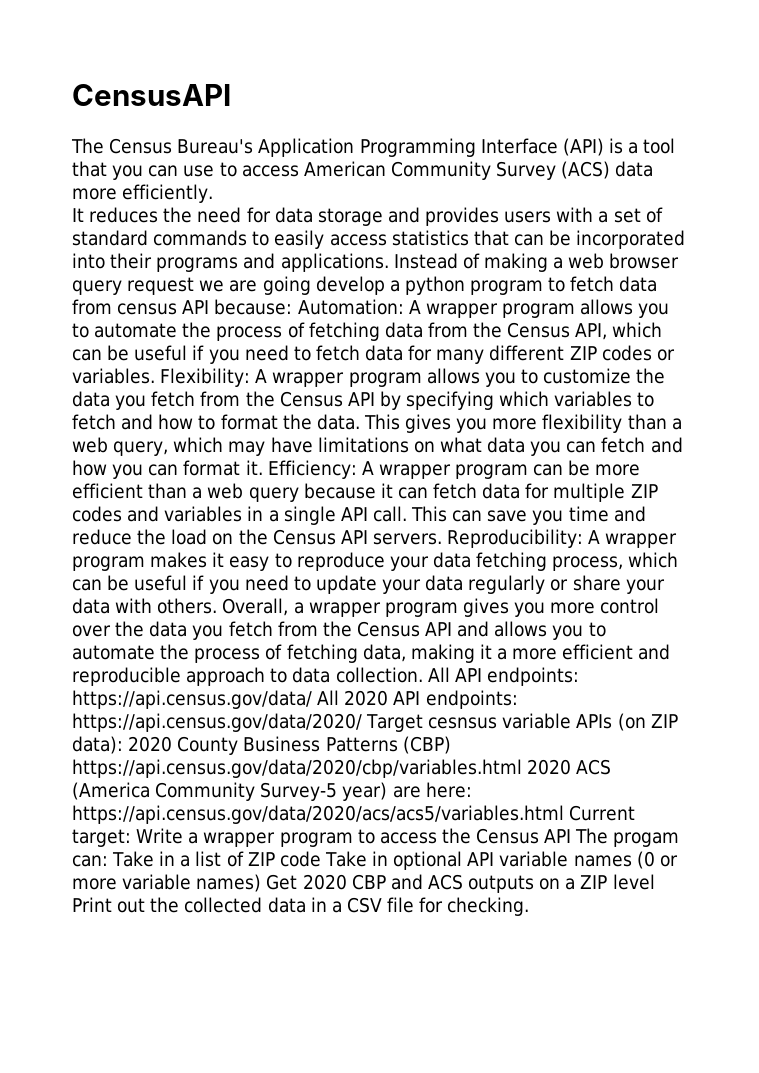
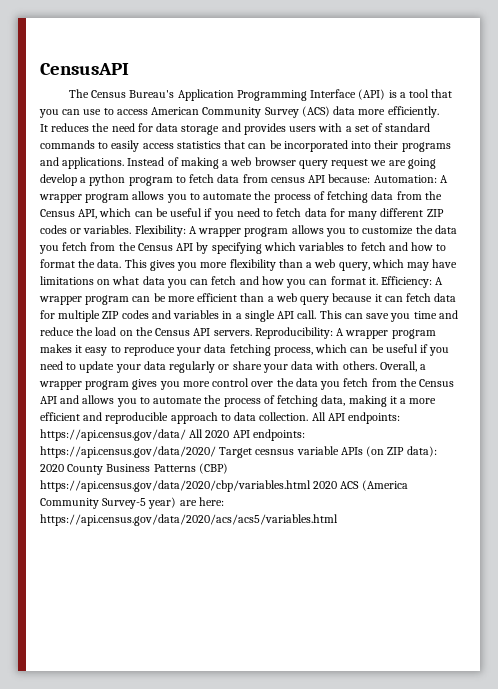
- All API endpoints: https://api.census.gov/data/ All 2020 API endpoints: https://api.census.gov/data/2020/ Target cesnsus variable APIs (on ZIP data): 2020 County Business Patterns (CBP) https://api.census.gov/data/2020/cbp/variables.html 2020 ACS (America Community Survey-5 year) are here: https://api.census.gov/data/2020/acs/acs5/variables.html Current target: Write a wrapper program to access the Census API The progam can: Take in a list of ZIP code Take in optional API variable names (0 or more variable names) Get 2020 CBP and ACS outputs on a ZIP level Print out the collected data in a CSV file for checking.
+ All API endpoints: https://api.census.gov/data/ All 2020 API endpoints: https://api.census.gov/data/2020/ Target cesnsus variable APIs (on ZIP data): 2020 County Business Patterns (CBP) https://api.census.gov/data/2020/cbp/variables.html 2020 ACS (America Community Survey-5 year) are here: https://api.census.gov/data/2020/acs/acs5/variables.html

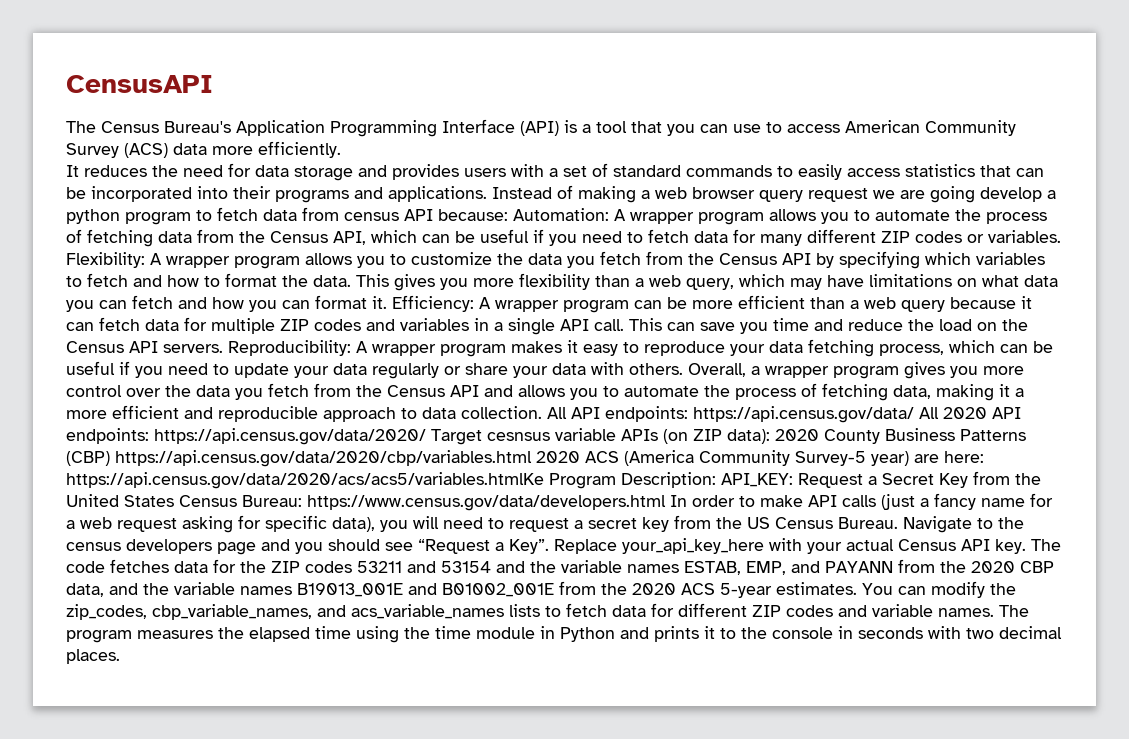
- All API endpoints: https://api.census.gov/data/ All 2020 API endpoints: https://api.census.gov/data/2020/ Target cesnsus variable APIs (on ZIP data): 2020 County Business Patterns (CBP) https://api.census.gov/data/2020/cbp/variables.html 2020 ACS (America Community Survey-5 year) are here: https://api.census.gov/data/2020/acs/acs5/variables.html
+ All API endpoints: https://api.census.gov/data/ All 2020 API endpoints: https://api.census.gov/data/2020/ Target cesnsus variable APIs (on ZIP data): 2020 County Business Patterns (CBP) https://api.census.gov/data/2020/cbp/variables.html 2020 ACS (America Community Survey-5 year) are here: https://api.census.gov/data/2020/acs/acs5/variables.htmlKe Program Description: API_KEY: Request a Secret Key from the United States Census Bureau: https://www.census.gov/data/developers.html In order to make API calls (just a fancy name for a web request asking for specific data), you will need to request a secret key from the US Census Bureau. Navigate to the census developers page and you should see “Request a Key”. Replace your_api_key_here with your actual Census API key. The code fetches data for the ZIP codes 53211 and 53154 and the variable names ESTAB, EMP, and PAYANN from the 2020 CBP data, and the variable names B19013_001E and B01002_001E from the 2020 ACS 5-year estimates. You can modify the zip_codes, cbp_variable_names, and acs_variable_names lists to fetch data for different ZIP codes and variable names. The program measures the elapsed time using the time module in Python and prints it to the console in seconds with two decimal places.

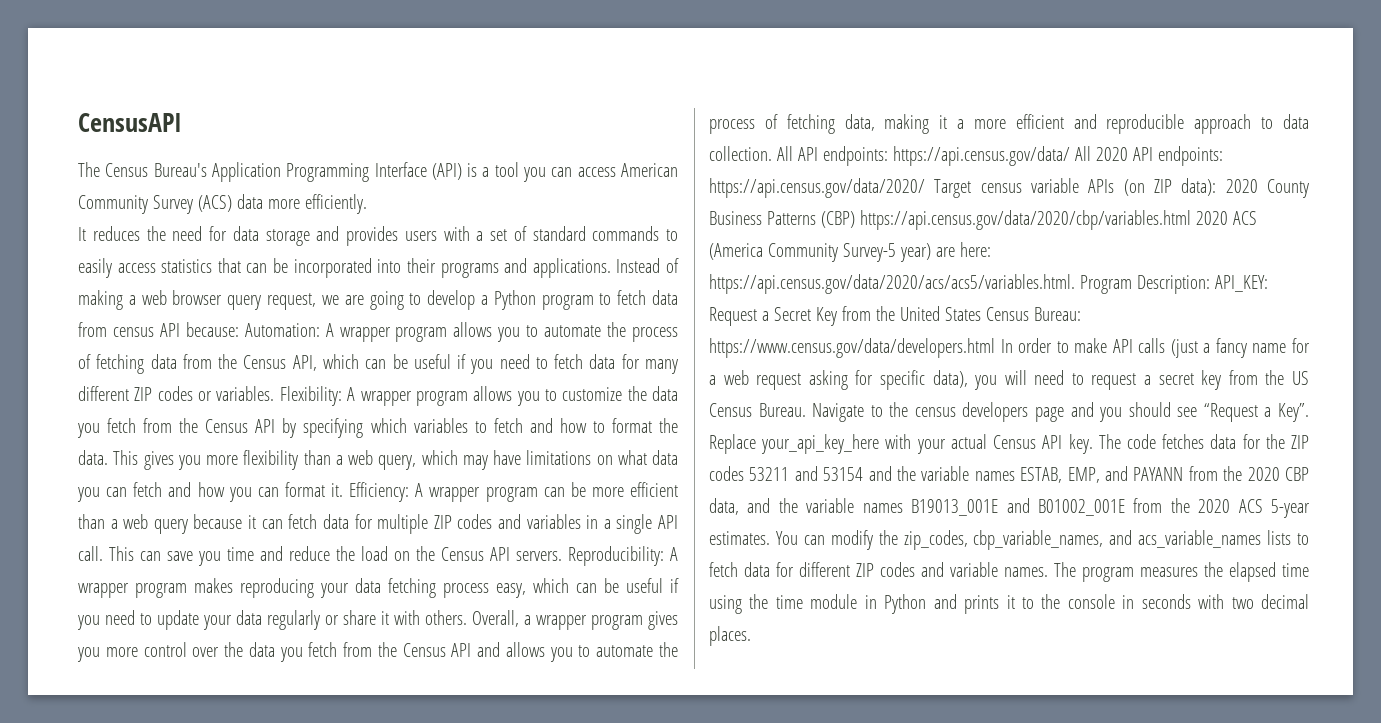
- The Census Bureau's Application Programming Interface (API) is a tool that you can use to access American Community Survey (ACS) data more efficiently.
+ The Census Bureau's Application Programming Interface (API) is a tool you can access American Community Survey (ACS) data more efficiently.
- Instead of making a web browser query request we are going develop a python program to fetch data from census API because: Automation: A wrapper program allows you to automate the process of fetching data from the Census API, which can be useful if you need to fetch data for many different ZIP codes or variables.
+ Instead of making a web browser query request, we are going to develop a Python program to fetch data from census API because: Automation: A wrapper program allows you to automate the process of fetching data from the Census API, which can be useful if you need to fetch data for many different ZIP codes or variables.
- Reproducibility: A wrapper program makes it easy to reproduce your data fetching process, which can be useful if you need to update your data regularly or share your data with others.
+ Reproducibility: A wrapper program makes reproducing your data fetching process easy, which can be useful if you need to update your data regularly or share it with others.
- https://api.census.gov/data/2020/ Target cesnsus variable APIs (on ZIP data):
+ https://api.census.gov/data/2020/ Target census variable APIs (on ZIP data):
- https://api.census.gov/data/2020/acs/acs5/variables.htmlKe Program Description:
+ https://api.census.gov/data/2020/acs/acs5/variables.html. Program Description:

